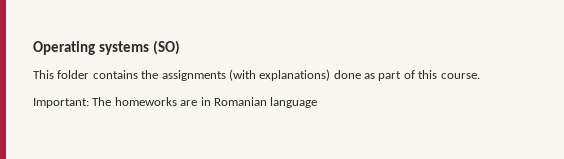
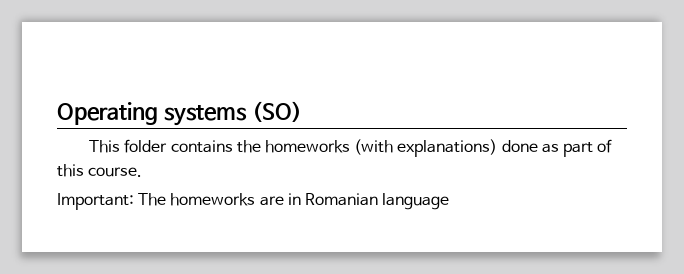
- This folder contains the assignments (with explanations) done as part of this course.
+ This folder contains the homeworks (with explanations) done as part of this course.

